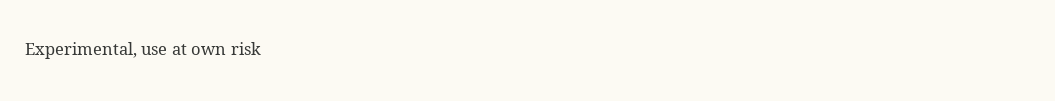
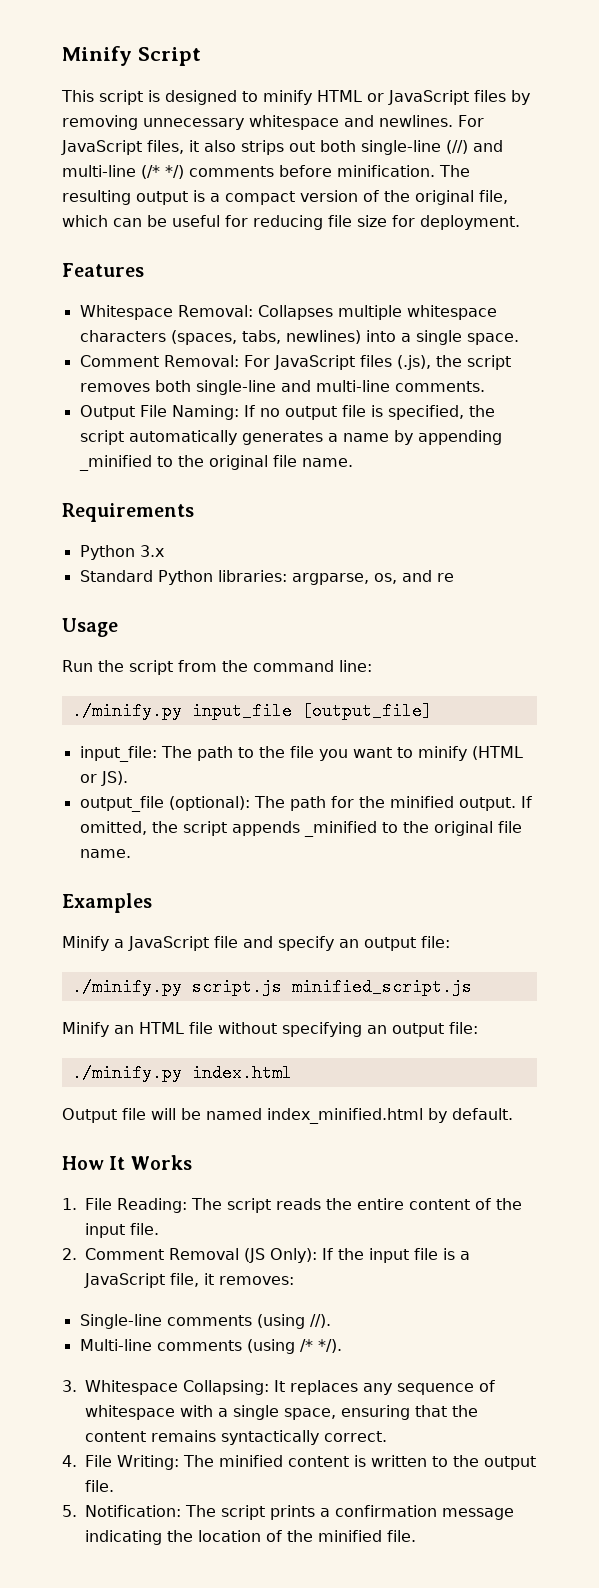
- Experimental, use at own risk
+ Minify Script
+ This script is designed to minify HTML or JavaScript files by removing unnecessary whitespace and newlines. For JavaScript files, it also strips out both single-line (//) and multi-line (/* */) comments before minification. The resulting output is a compact version of the original file, which can be useful for reducing file size for deployment.
+ Features
+ Whitespace Removal: Collapses multiple whitespace characters (spaces, tabs, newlines) into a single space.
+ Comment Removal: For JavaScript files (.js), the script removes both single-line and multi-line comments.
+ Output File Naming: If no output file is specified, the script automatically generates a name by appending _minified to the original file name.
+ Requirements
+ Python 3.x
+ Standard Python libraries: argparse, os, and re
+ Usage
+ Run the script from the command line:
+ ./minify.py input_file [output_file]
+ input_file: The path to the file you want to minify (HTML or JS).
+ output_file (optional): The path for the minified output. If omitted, the script appends _minified to the original file name.
+ Examples
+ Minify a JavaScript file and specify an output file:
+ ./minify.py script.js minified_script.js
+ Minify an HTML file without specifying an output file:
+ ./minify.py index.html
+ Output file will be named index_minified.html by default.
+ How It Works
+ 1. File Reading: The script reads the entire content of the input file.
+ 2. Comment Removal (JS Only): If the input file is a JavaScript file, it removes:
+ Single-line comments (using //).
+ Multi-line comments (using /* */).
+ 3. Whitespace Collapsing: It replaces any sequence of whitespace with a single space, ensuring that the content remains syntactically correct.
+ 4. File Writing: The minified content is written to the output file.
+ 5. Notification: The script prints a confirmation message indicating the location of the minified file.

